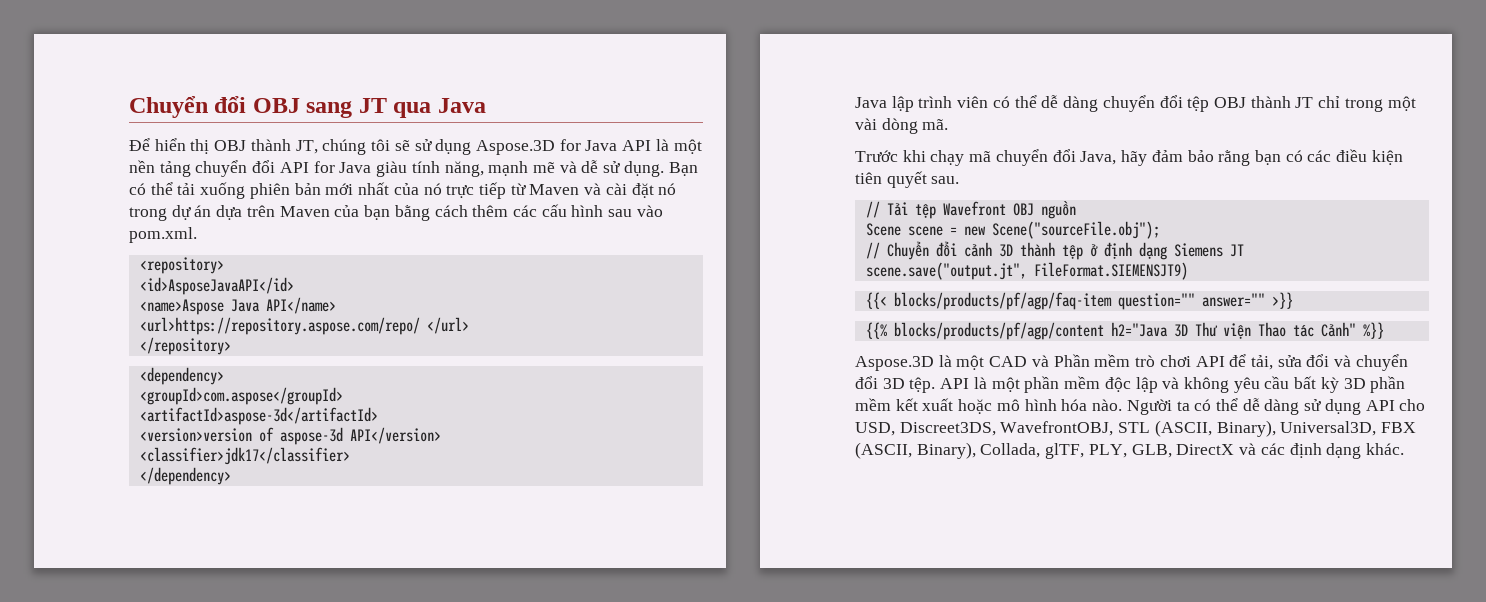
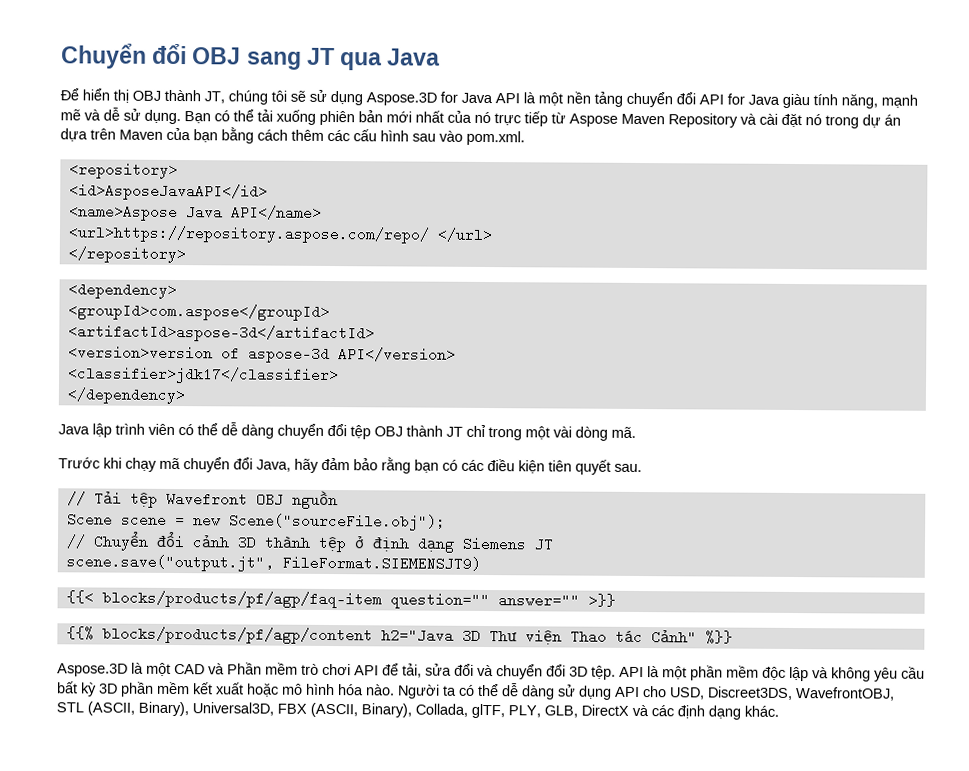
- Bạn có thể tải xuống phiên bản mới nhất của nó trực tiếp từ Maven và cài đặt nó trong dự án dựa trên Maven của bạn bằng cách thêm các cấu hình sau vào pom.xml.
+ Bạn có thể tải xuống phiên bản mới nhất của nó trực tiếp từ Aspose Maven Repository và cài đặt nó trong dự án dựa trên Maven của bạn bằng cách thêm các cấu hình sau vào pom.xml.

